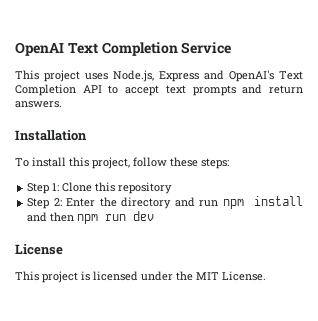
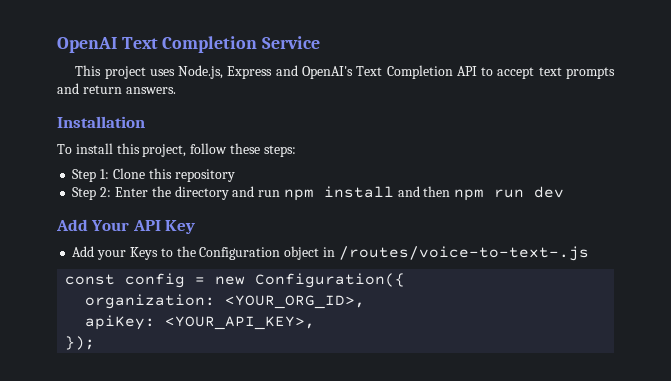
- License
- This project is licensed under the MIT License.
+ Add Your API Key
+ Add your Keys to the Configuration object in /routes/voice-to-text-.js
+ const config = new Configuration({
+ organization: <YOUR_ORG_ID>,
+ apiKey: <YOUR_API_KEY>,
+ });

